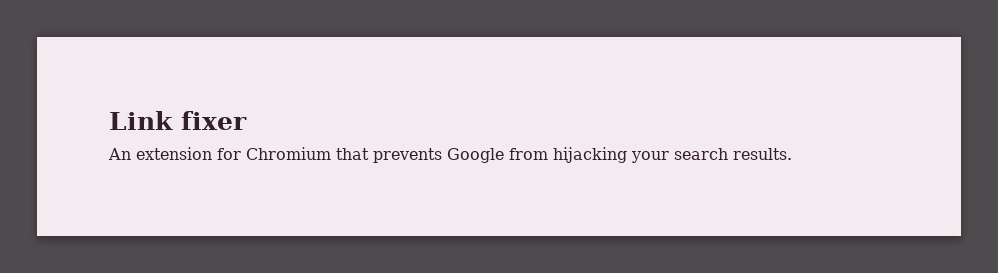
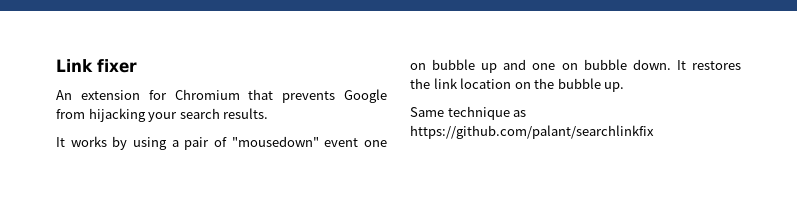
+ It works by using a pair of "mousedown" event one on bubble up and one on bubble down. It restores the link location on the bubble up.
+ Same technique as https://github.com/palant/searchlinkfix

